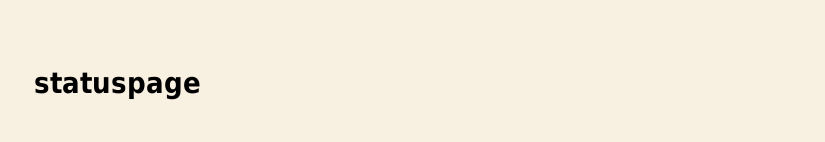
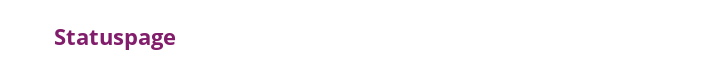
- statuspage
+ Statuspage

